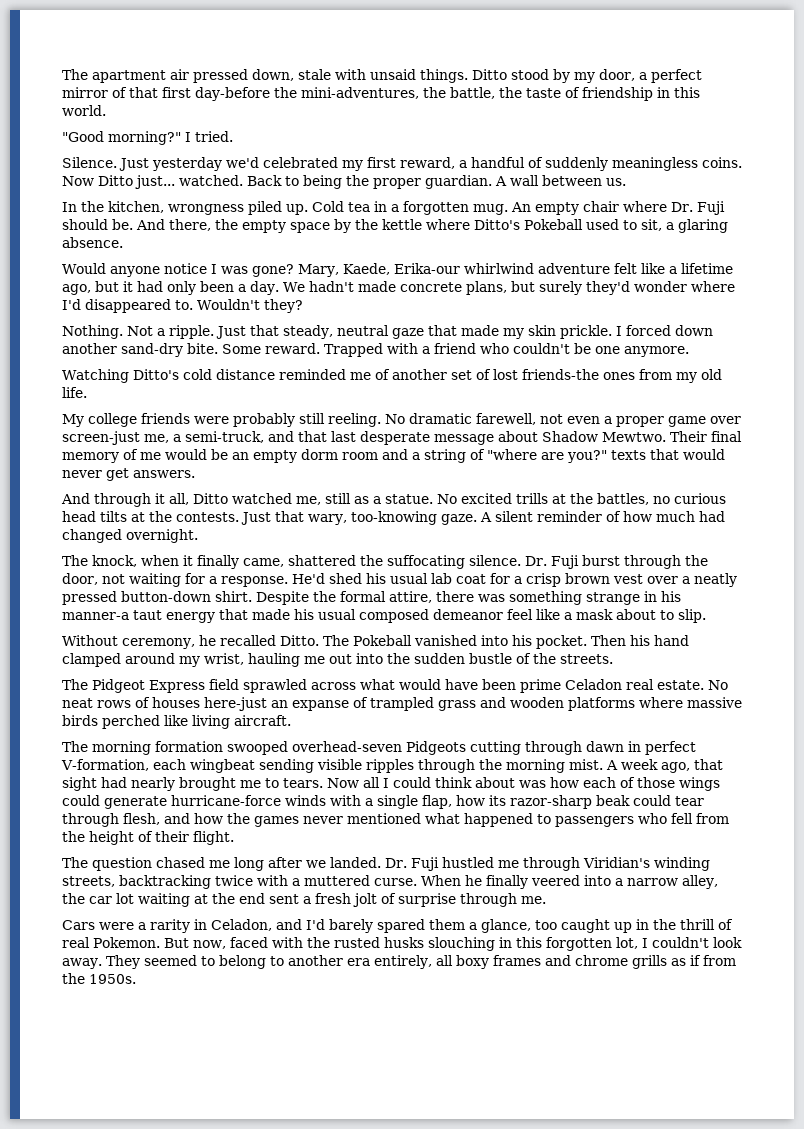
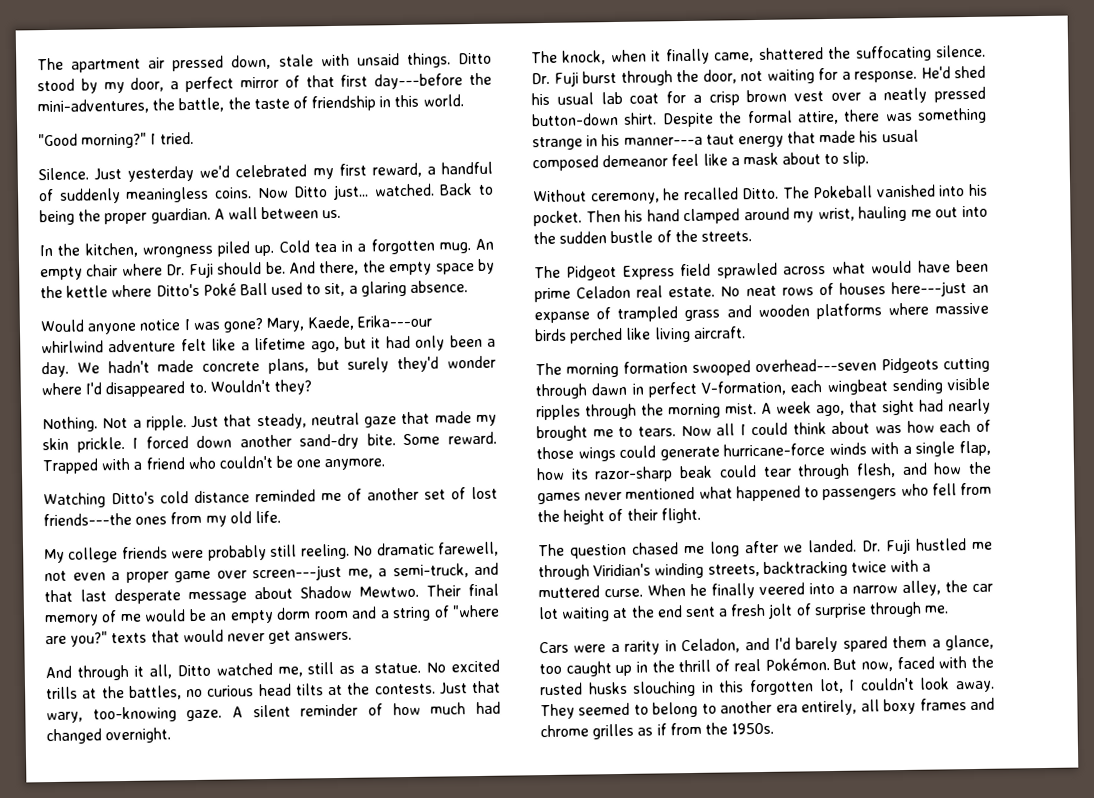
- Ditto stood by my door, a perfect mirror of that first day-before the mini-adventures, the battle, the taste of friendship in this world.
+ Ditto stood by my door, a perfect mirror of that first day---before the mini-adventures, the battle, the taste of friendship in this world.
- And there, the empty space by the kettle where Ditto's Pokeball used to sit, a glaring absence.
+ And there, the empty space by the kettle where Ditto's Poké Ball used to sit, a glaring absence.
- Mary, Kaede, Erika-our whirlwind adventure felt like a lifetime ago, but it had only been a day.
+ Mary, Kaede, Erika---our whirlwind adventure felt like a lifetime ago, but it had only been a day.
- Watching Ditto's cold distance reminded me of another set of lost friends-the ones from my old life.
+ Watching Ditto's cold distance reminded me of another set of lost friends---the ones from my old life.
- No dramatic farewell, not even a proper game over screen-just me, a semi-truck, and that last desperate message about Shadow Mewtwo.
+ No dramatic farewell, not even a proper game over screen---just me, a semi-truck, and that last desperate message about Shadow Mewtwo.
- Despite the formal attire, there was something strange in his manner-a taut energy that made his usual composed demeanor feel like a mask about to slip.
+ Despite the formal attire, there was something strange in his manner---a taut energy that made his usual composed demeanor feel like a mask about to slip.
- No neat rows of houses here-just an expanse of trampled grass and wooden platforms where massive birds perched like living aircraft.
+ No neat rows of houses here---just an expanse of trampled grass and wooden platforms where massive birds perched like living aircraft.
- The morning formation swooped overhead-seven Pidgeots cutting through dawn in perfect V-formation, each wingbeat sending visible ripples through the morning mist.
+ The morning formation swooped overhead---seven Pidgeots cutting through dawn in perfect V-formation, each wingbeat sending visible ripples through the morning mist.
- Cars were a rarity in Celadon, and I'd barely spared them a glance, too caught up in the thrill of real Pokemon.
+ Cars were a rarity in Celadon, and I'd barely spared them a glance, too caught up in the thrill of real Pokémon.
- They seemed to belong to another era entirely, all boxy frames and chrome grills as if from the 1950s.
+ They seemed to belong to another era entirely, all boxy frames and chrome grilles as if from the 1950s.

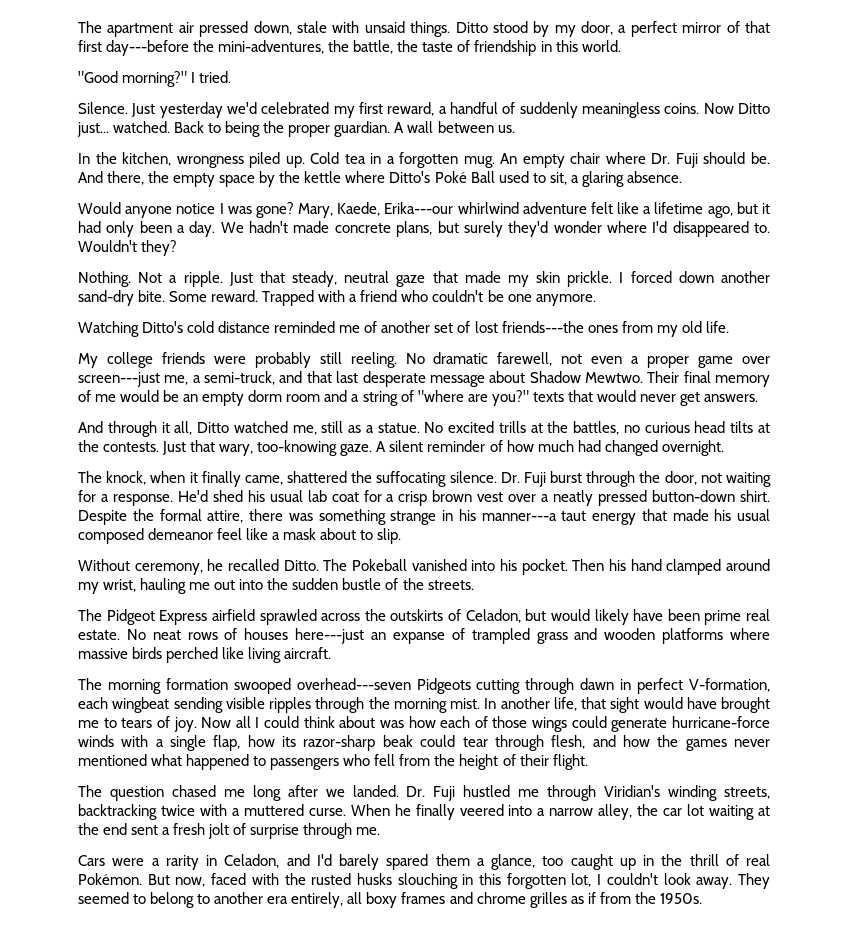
- The Pidgeot Express field sprawled across what would have been prime Celadon real estate.
+ The Pidgeot Express airfield sprawled across the outskirts of Celadon, but would likely have been prime real estate.
- A week ago, that sight had nearly brought me to tears.
+ In another life, that sight would have brought me to tears of joy.

